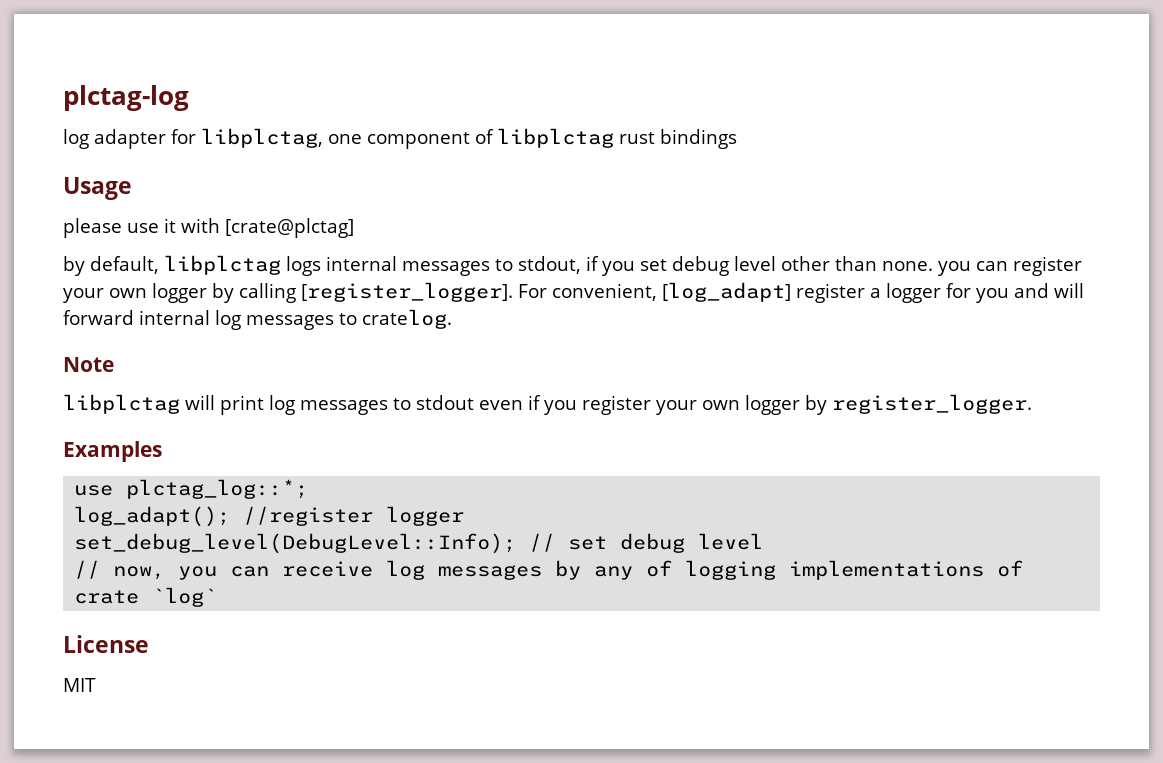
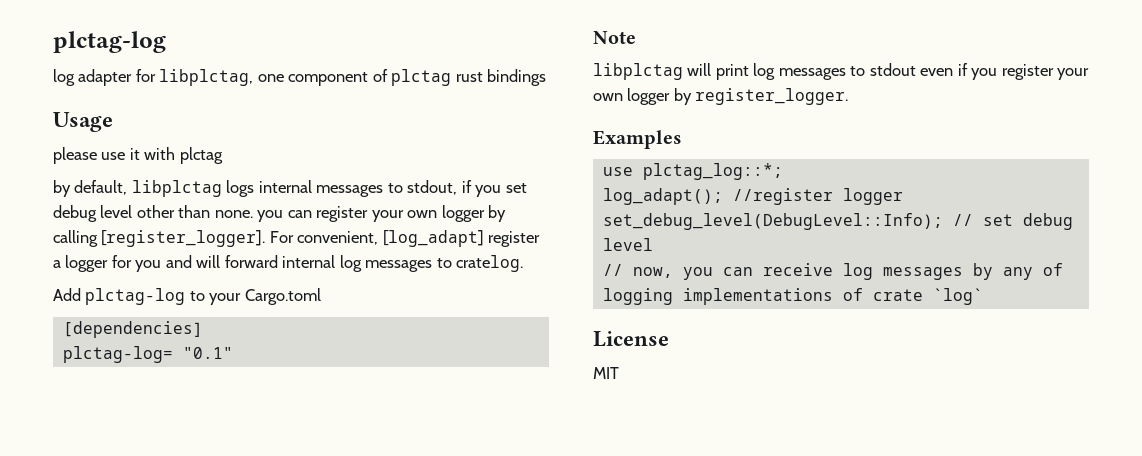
- log adapter for libplctag, one component of libplctag rust bindings
+ log adapter for libplctag, one component of plctag rust bindings
- please use it with [crate@plctag]
+ please use it with plctag
+ Add plctag-log to your Cargo.toml
+ [dependencies]
+ plctag-log= "0.1"

